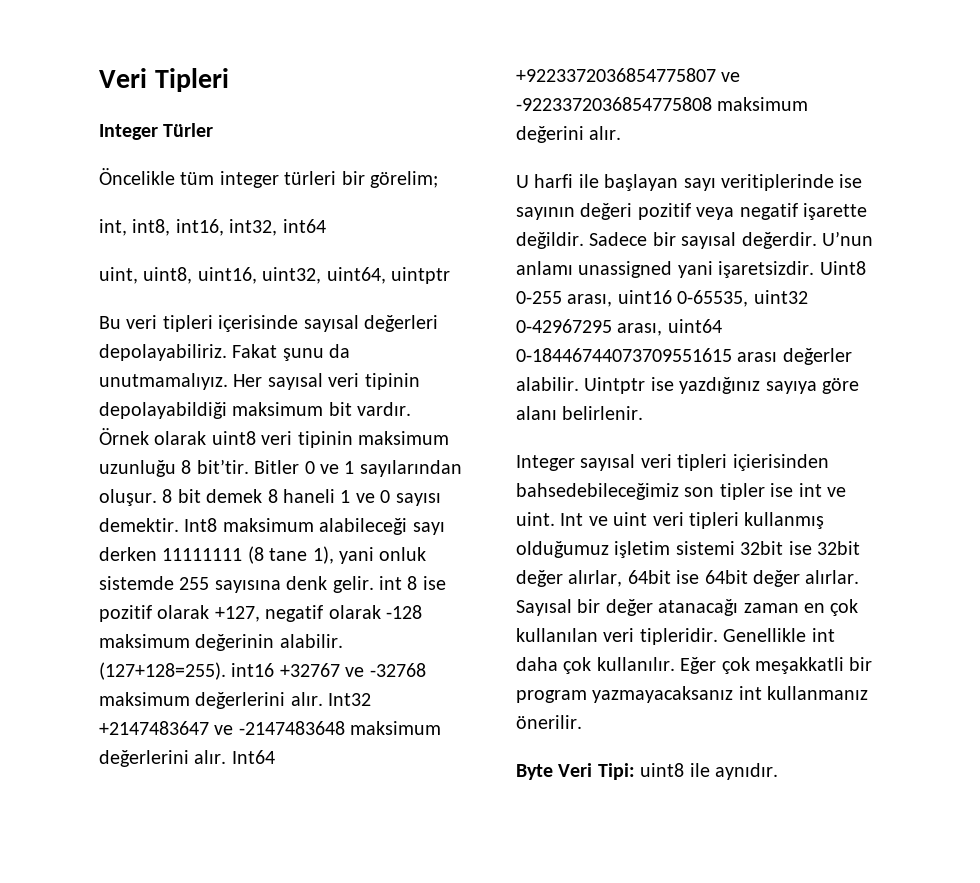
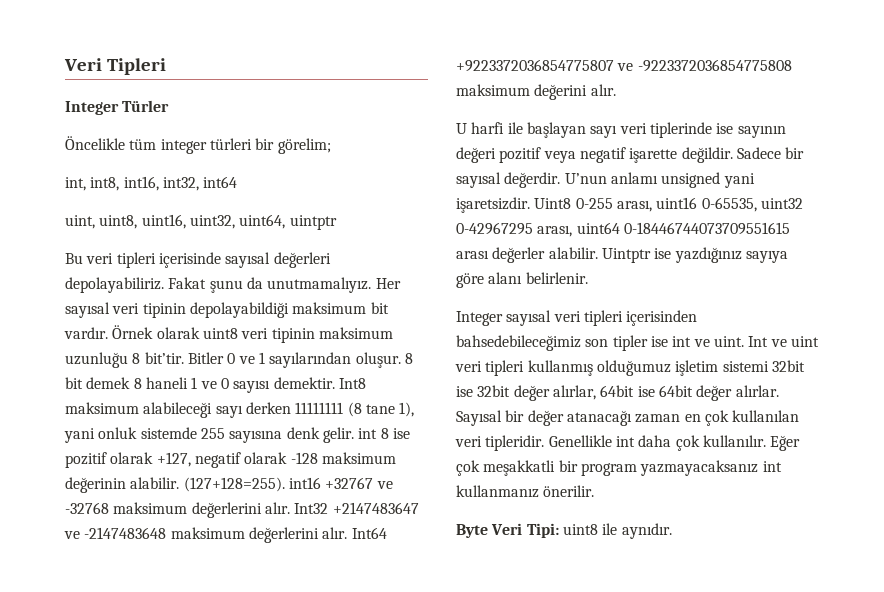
- U harfi ile başlayan sayı veritiplerinde ise sayının değeri pozitif veya negatif işarette değildir.
+ U harfi ile başlayan sayı veri tiplerinde ise sayının değeri pozitif veya negatif işarette değildir.
- U’nun anlamı unassigned yani işaretsizdir.
+ U’nun anlamı unsigned yani işaretsizdir.
- Integer sayısal veri tipleri içierisinden bahsedebileceğimiz son tipler ise int ve uint.
+ Integer sayısal veri tipleri içerisinden bahsedebileceğimiz son tipler ise int ve uint.

